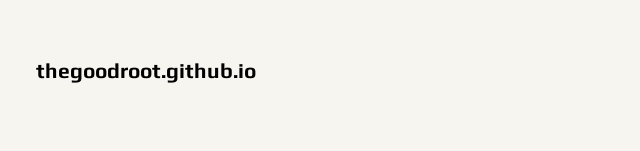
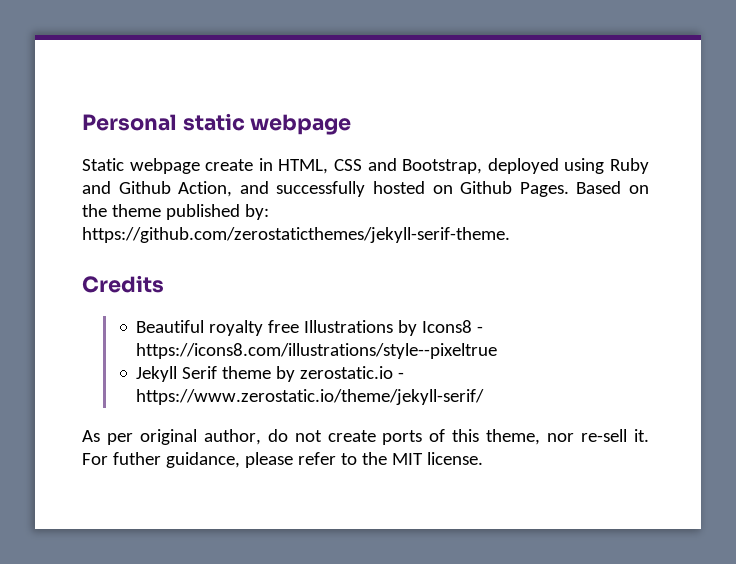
- thegoodroot.github.io
+ Personal static webpage
+ Static webpage create in HTML, CSS and Bootstrap, deployed using Ruby and Github Action, and successfully hosted on Github Pages. Based on the theme published by: https://github.com/zerostaticthemes/jekyll-serif-theme.
+ Credits
+ Beautiful royalty free Illustrations by Icons8 - https://icons8.com/illustrations/style--pixeltrue
+ Jekyll Serif theme by zerostatic.io - https://www.zerostatic.io/theme/jekyll-serif/
+ As per original author, do not create ports of this theme, nor re-sell it. For futher guidance, please refer to the MIT license.

